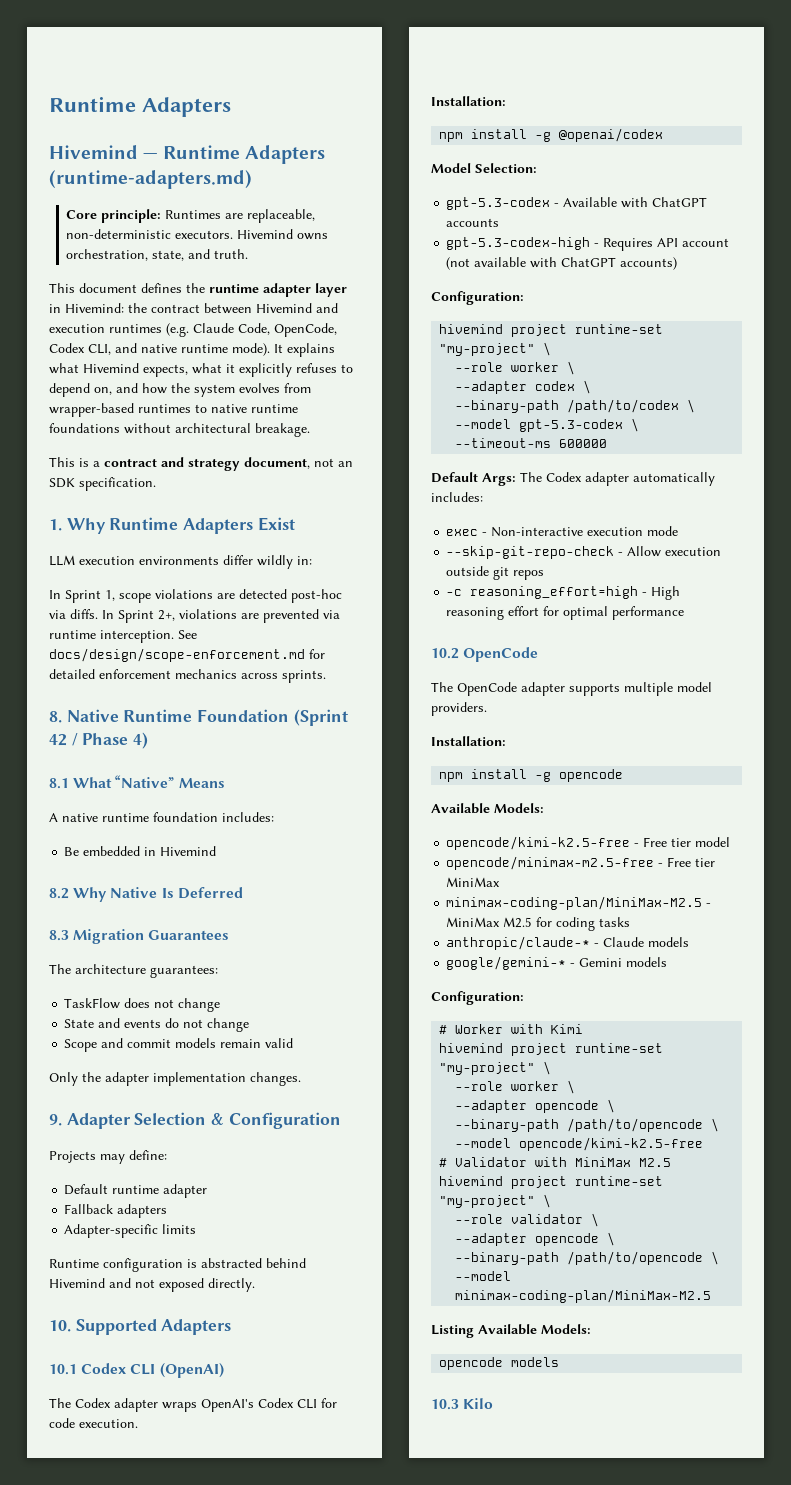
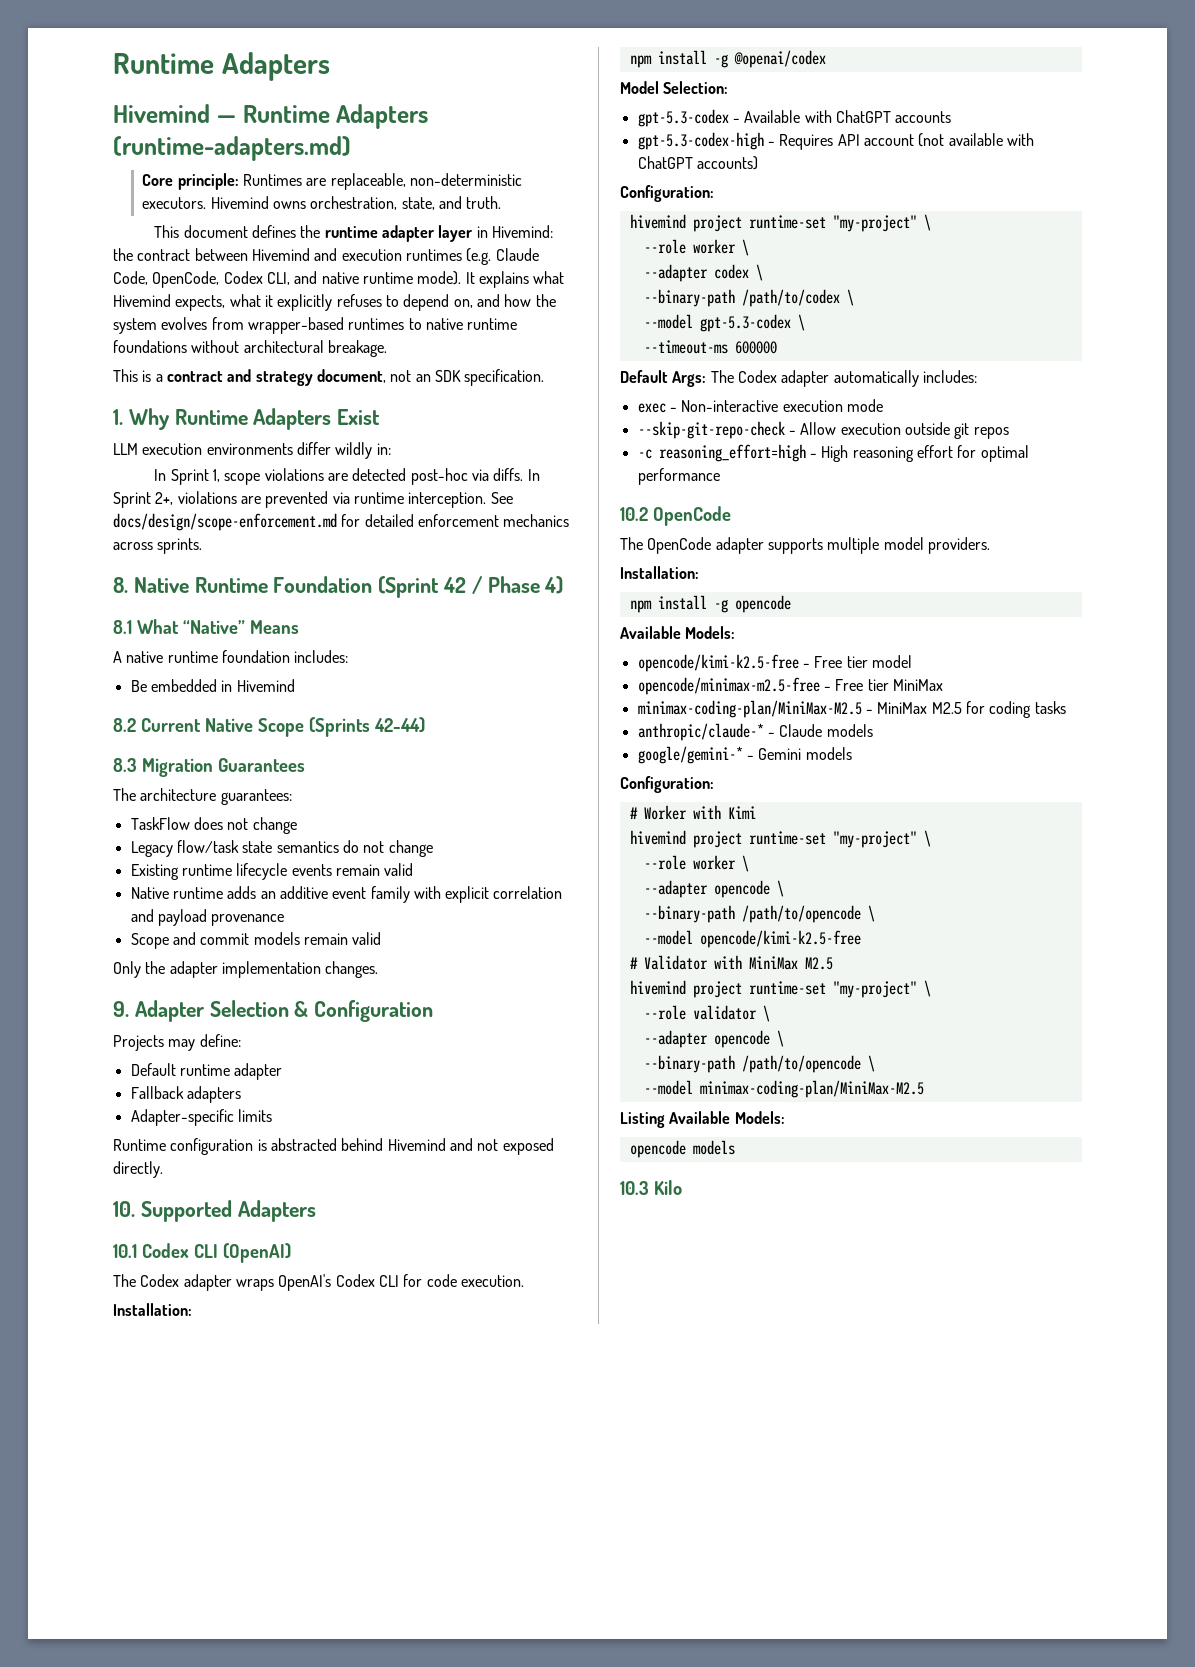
- 8.2 Why Native Is Deferred
+ 8.2 Current Native Scope (Sprints 42-44)
- State and events do not change
+ Legacy flow/task state semantics do not change
+ Existing runtime lifecycle events remain valid
+ Native runtime adds an additive event family with explicit correlation and payload provenance

